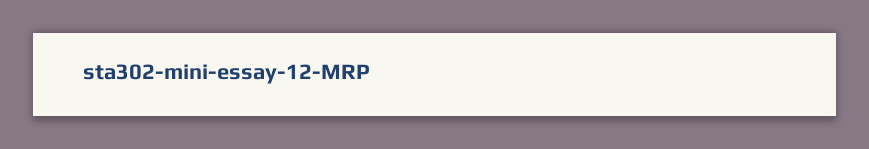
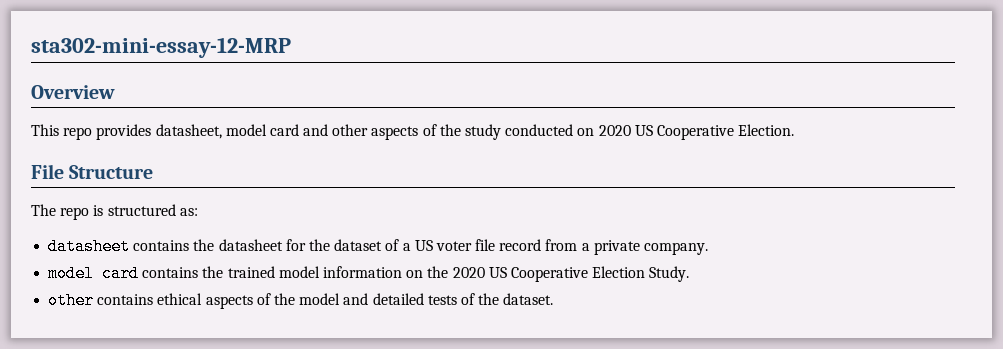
+ Overview
+ This repo provides datasheet, model card and other aspects of the study conducted on 2020 US Cooperative Election.
+ File Structure
+ The repo is structured as:
+ datasheet contains the datasheet for the dataset of a US voter file record from a private company.
+ model card contains the trained model information on the 2020 US Cooperative Election Study.
+ other contains ethical aspects of the model and detailed tests of the dataset.

